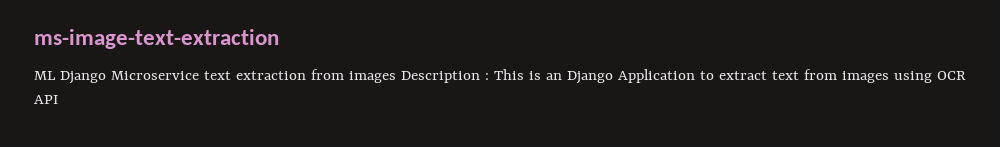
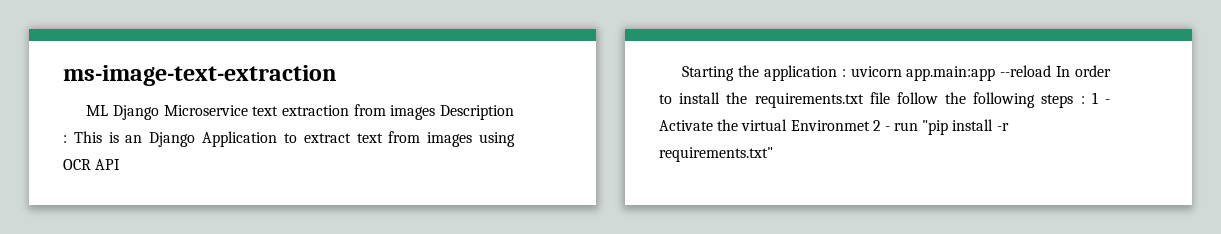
+ Starting the application : uvicorn app.main:app --reload In order to install the requirements.txt file follow the following steps : 1 - Activate the virtual Environmet 2 - run "pip install -r requirements.txt"

